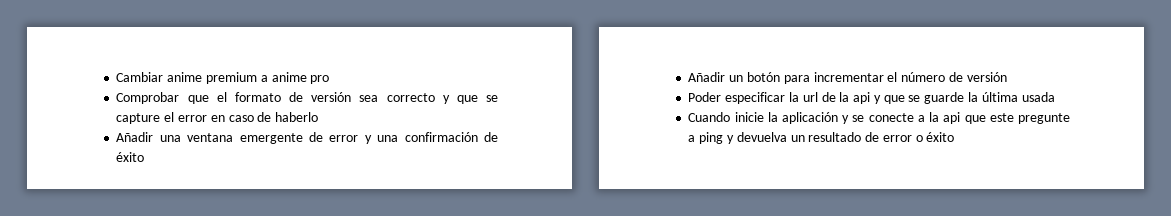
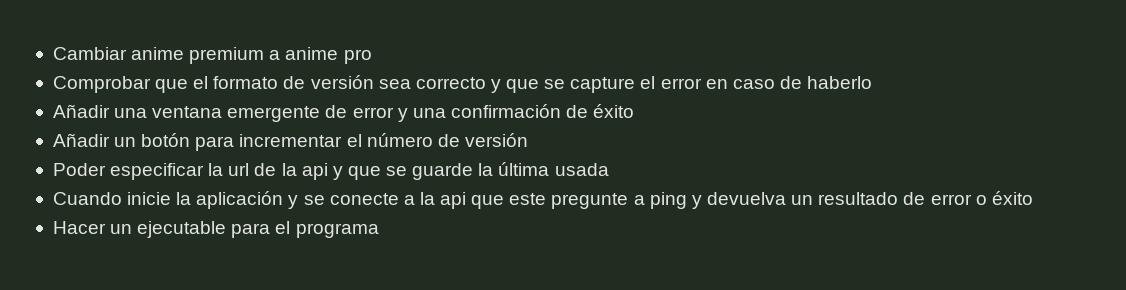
+ Hacer un ejecutable para el programa

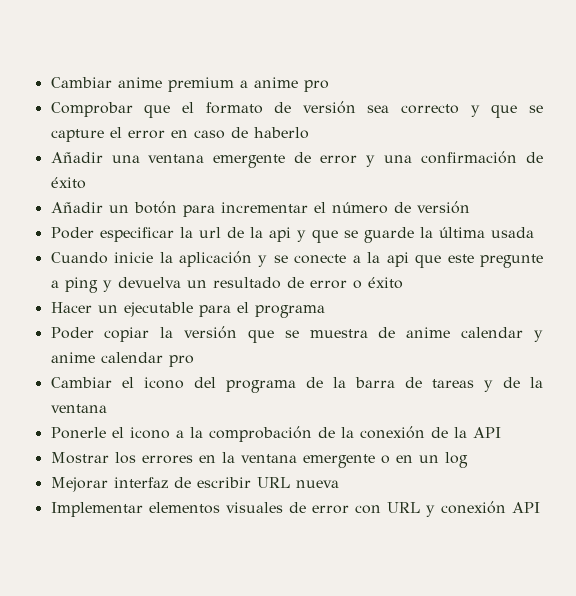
+ Poder copiar la versión que se muestra de anime calendar y anime calendar pro
+ Cambiar el icono del programa de la barra de tareas y de la ventana
+ Ponerle el icono a la comprobación de la conexión de la API
+ Mostrar los errores en la ventana emergente o en un log
+ Mejorar interfaz de escribir URL nueva
+ Implementar elementos visuales de error con URL y conexión API

